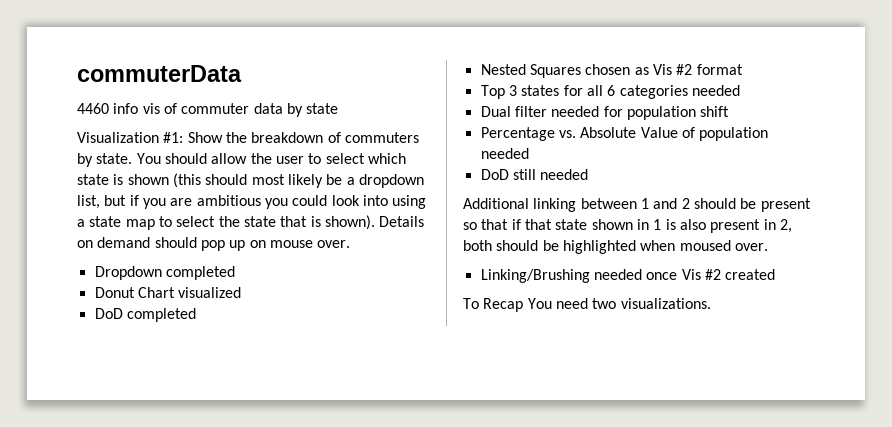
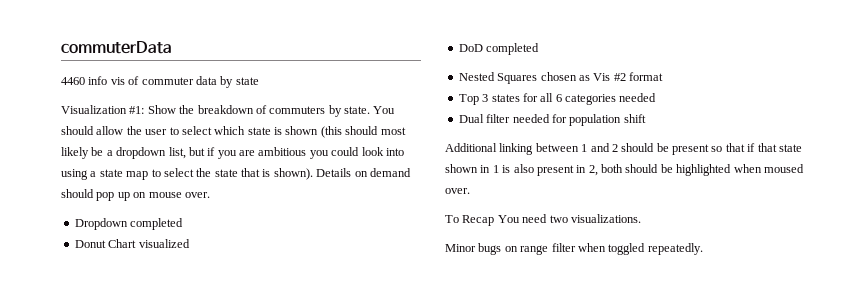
- Percentage vs. Absolute Value of population needed
- DoD still needed
- Linking/Brushing needed once Vis #2 created
+ Minor bugs on range filter when toggled repeatedly.

